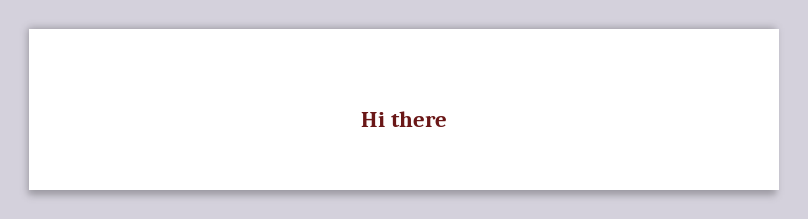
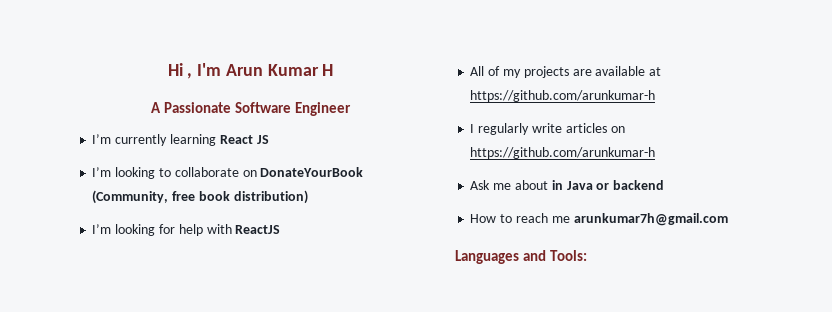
- Hi there
+ Hi , I'm Arun Kumar H
+ A Passionate Software Engineer
+ I’m currently learning React JS
+ I’m looking to collaborate on DonateYourBook (Community, free book distribution)
+ I’m looking for help with ReactJS
+ All of my projects are available at https://github.com/arunkumar-h
+ I regularly write articles on https://github.com/arunkumar-h
+ Ask me about in Java or backend
+ How to reach me arunkumar7h@gmail.com
+ Languages and Tools:

